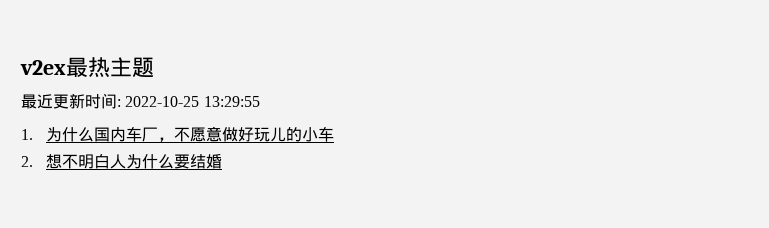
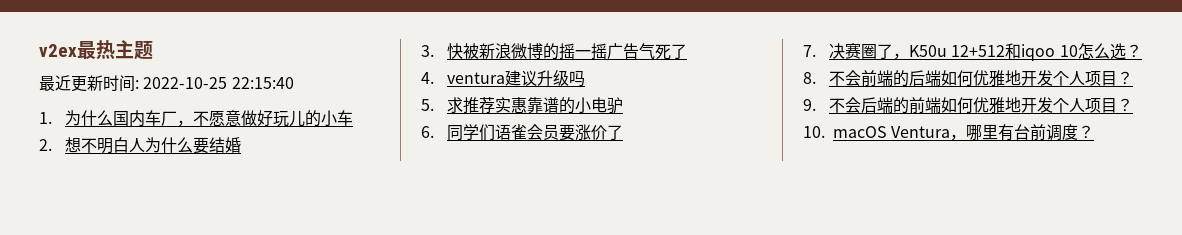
- 最近更新时间: 2022-10-25 13:29:55
+ 最近更新时间: 2022-10-25 22:15:40
+ 3.快被新浪微博的摇一摇广告气死了
+ 4. ventura建议升级吗
+ 5.求推荐实惠靠谱的小电驴
+ 6.同学们语雀会员要涨价了
+ 7.决赛圈了，K50u 12+512和iqoo 10怎么选？
+ 8.不会前端的后端如何优雅地开发个人项目？
+ 9.不会后端的前端如何优雅地开发个人项目？
+ 10. macOS Ventura，哪里有台前调度？

